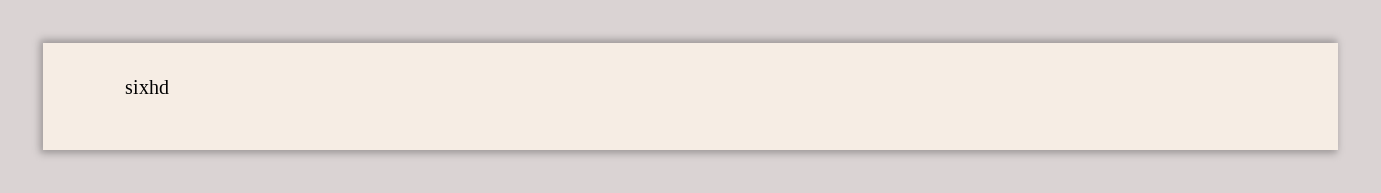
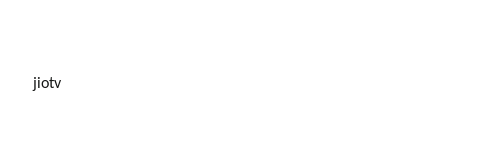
- sixhd
+ jiotv

